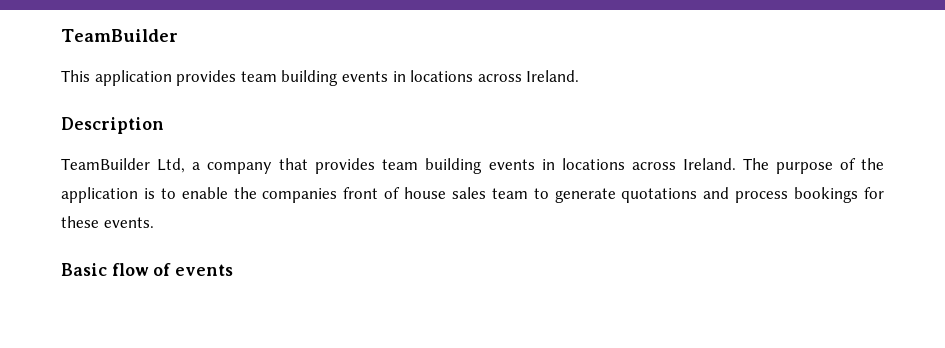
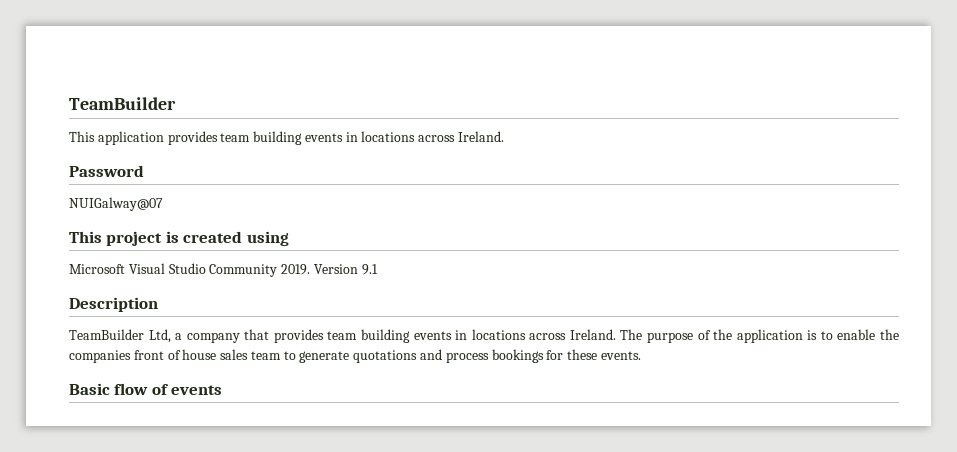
+ Password
+ NUIGalway@07
+ This project is created using
+ Microsoft Visual Studio Community 2019. Version 9.1

